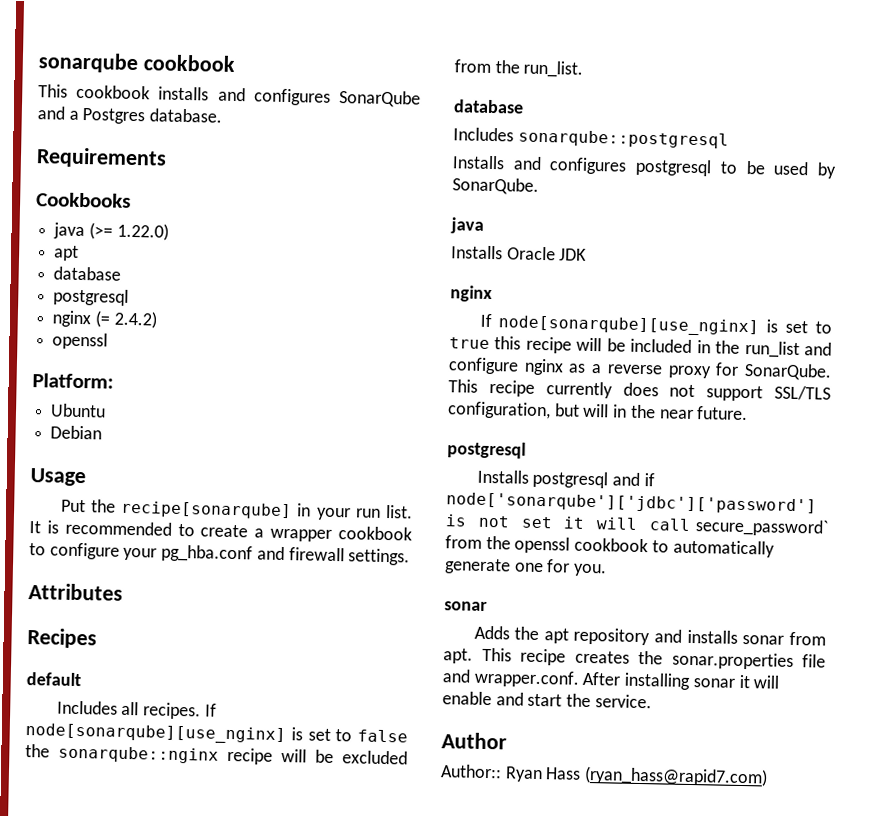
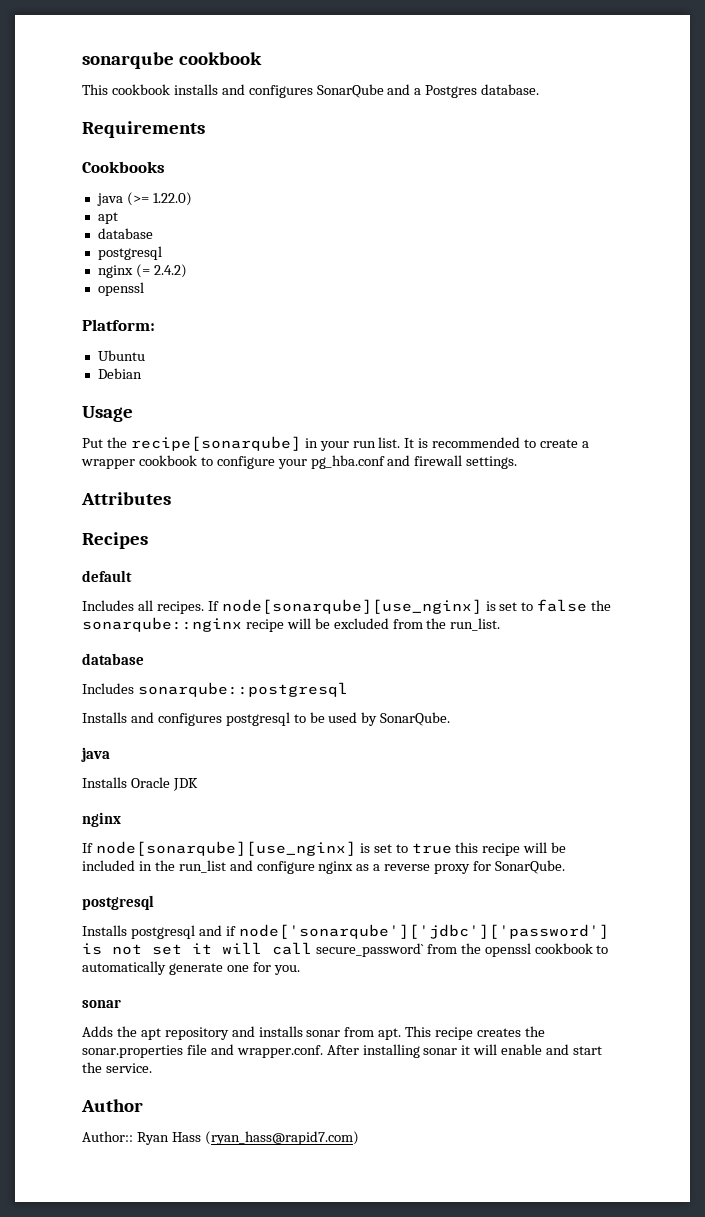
- This recipe currently does not support SSL/TLS configuration, but will in the near future.

